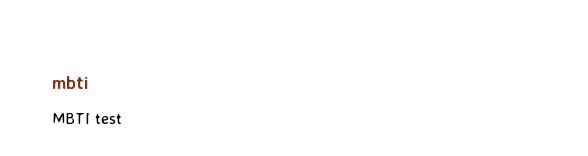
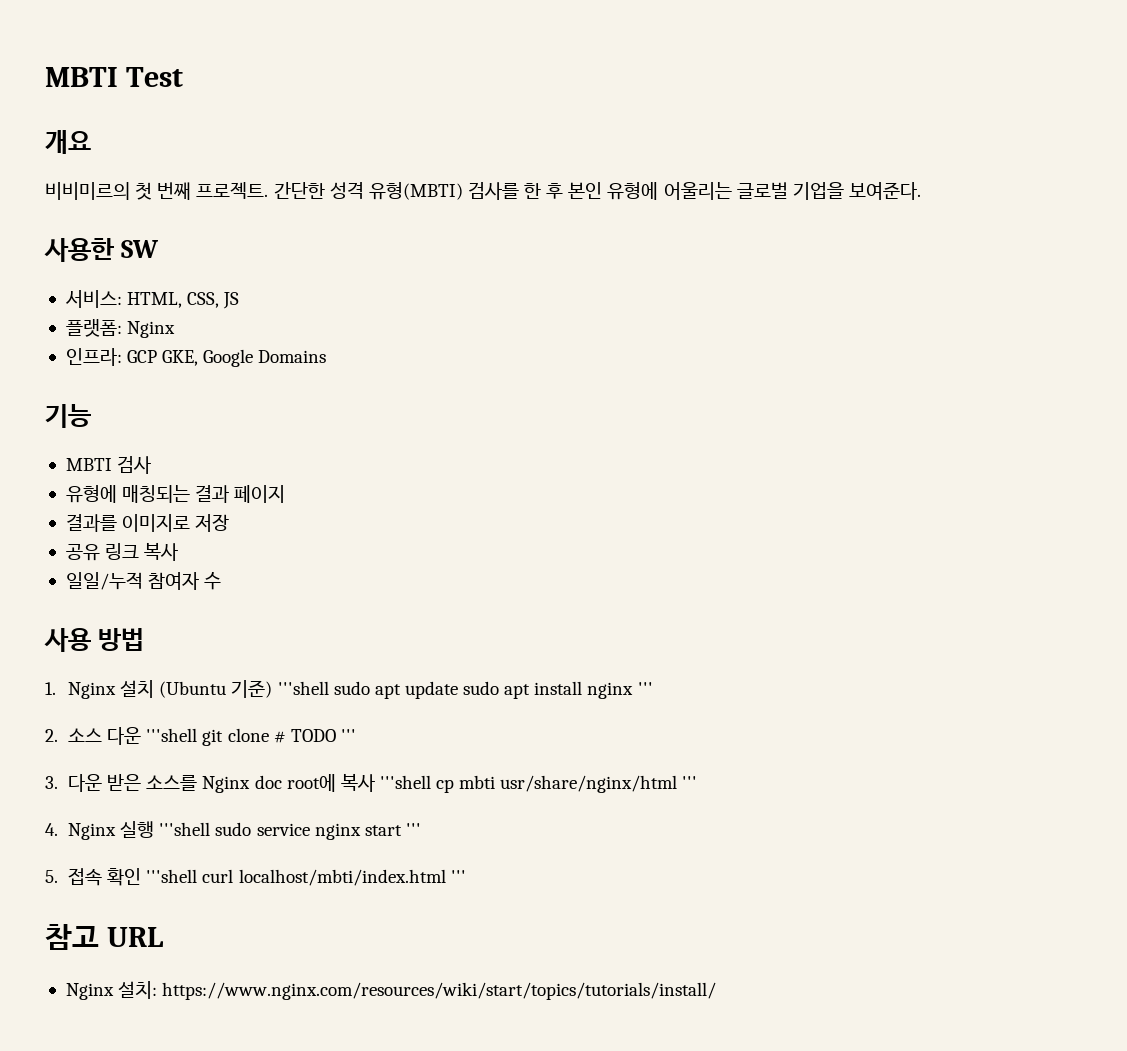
- mbti
- MBTI test
+ MBTI Test
+ 개요
+ 비비미르의 첫 번째 프로젝트. 간단한 성격 유형(MBTI) 검사를 한 후 본인 유형에 어울리는 글로벌 기업을 보여준다.
+ 사용한 SW
+ 서비스: HTML, CSS, JS
+ 플랫폼: Nginx
+ 인프라: GCP GKE, Google Domains
+ 기능
+ MBTI 검사
+ 유형에 매칭되는 결과 페이지
+ 결과를 이미지로 저장
+ 공유 링크 복사
+ 일일/누적 참여자 수
+ 사용 방법
+ 1. Nginx 설치 (Ubuntu 기준) '''shell sudo apt update sudo apt install nginx '''
+ 2. 소스 다운 '''shell git clone # TODO '''
+ 3. 다운 받은 소스를 Nginx doc root에 복사 '''shell cp mbti usr/share/nginx/html '''
+ 4. Nginx 실행 '''shell sudo service nginx start '''
+ 5. 접속 확인 '''shell curl localhost/mbti/index.html '''
+ 참고 URL
+ Nginx 설치: https://www.nginx.com/resources/wiki/start/topics/tutorials/install/

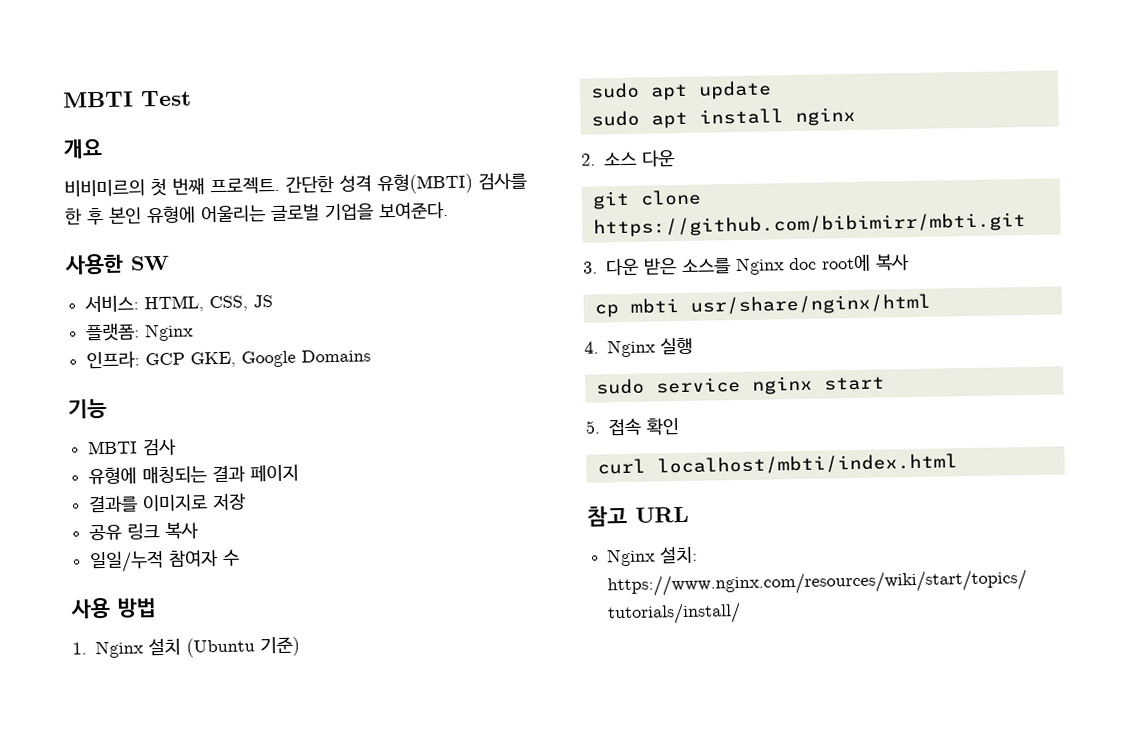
- 1. Nginx 설치 (Ubuntu 기준) '''shell sudo apt update sudo apt install nginx '''
+ 1. Nginx 설치 (Ubuntu 기준)
+ sudo apt update
+ sudo apt install nginx
- 2. 소스 다운 '''shell git clone # TODO '''
+ 2. 소스 다운
+ git clone https://github.com/bibimirr/mbti.git
- 3. 다운 받은 소스를 Nginx doc root에 복사 '''shell cp mbti usr/share/nginx/html '''
+ 3. 다운 받은 소스를 Nginx doc root에 복사
+ cp mbti usr/share/nginx/html
- 4. Nginx 실행 '''shell sudo service nginx start '''
+ 4. Nginx 실행
+ sudo service nginx start
- 5. 접속 확인 '''shell curl localhost/mbti/index.html '''
+ 5. 접속 확인
+ curl localhost/mbti/index.html

